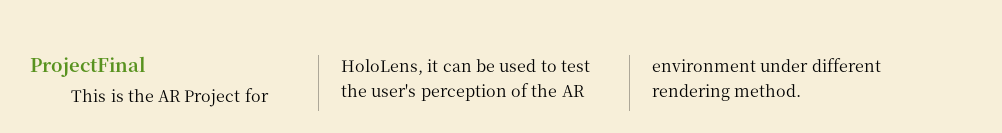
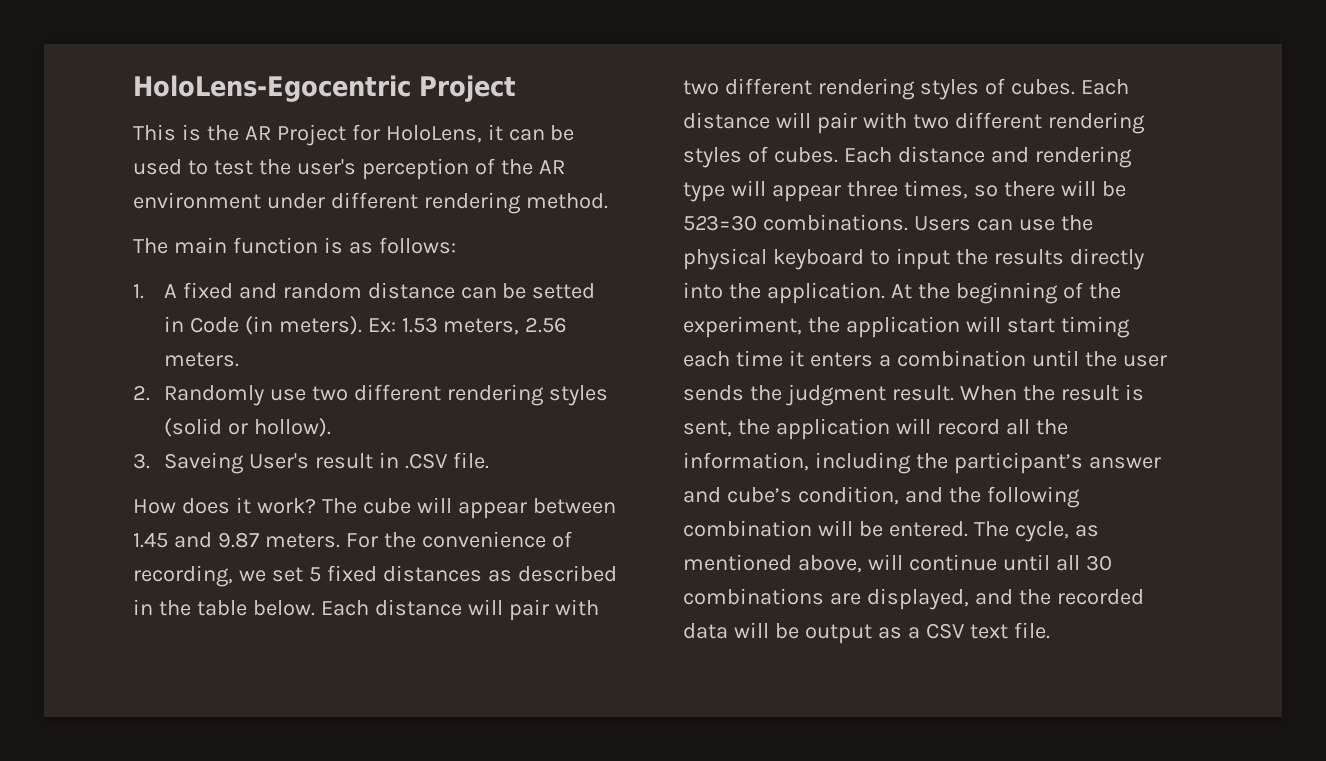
- ProjectFinal
+ HoloLens-Egocentric Project
+ The main function is as follows:
+ 1. A fixed and random distance can be setted in Code (in meters). Ex: 1.53 meters, 2.56 meters.
+ 2. Randomly use two different rendering styles (solid or hollow).
+ 3. Saveing User's result in .CSV file.
+ How does it work? The cube will appear between 1.45 and 9.87 meters. For the convenience of recording, we set 5 fixed distances as described in the table below. Each distance will pair with two different rendering styles of cubes. Each distance will pair with two different rendering styles of cubes. Each distance and rendering type will appear three times, so there will be 523=30 combinations. Users can use the physical keyboard to input the results directly into the application. At the beginning of the experiment, the application will start timing each time it enters a combination until the user sends the judgment result. When the result is sent, the application will record all the information, including the participant’s answer and cube’s condition, and the following combination will be entered. The cycle, as mentioned above, will continue until all 30 combinations are displayed, and the recorded data will be output as a CSV text file.

